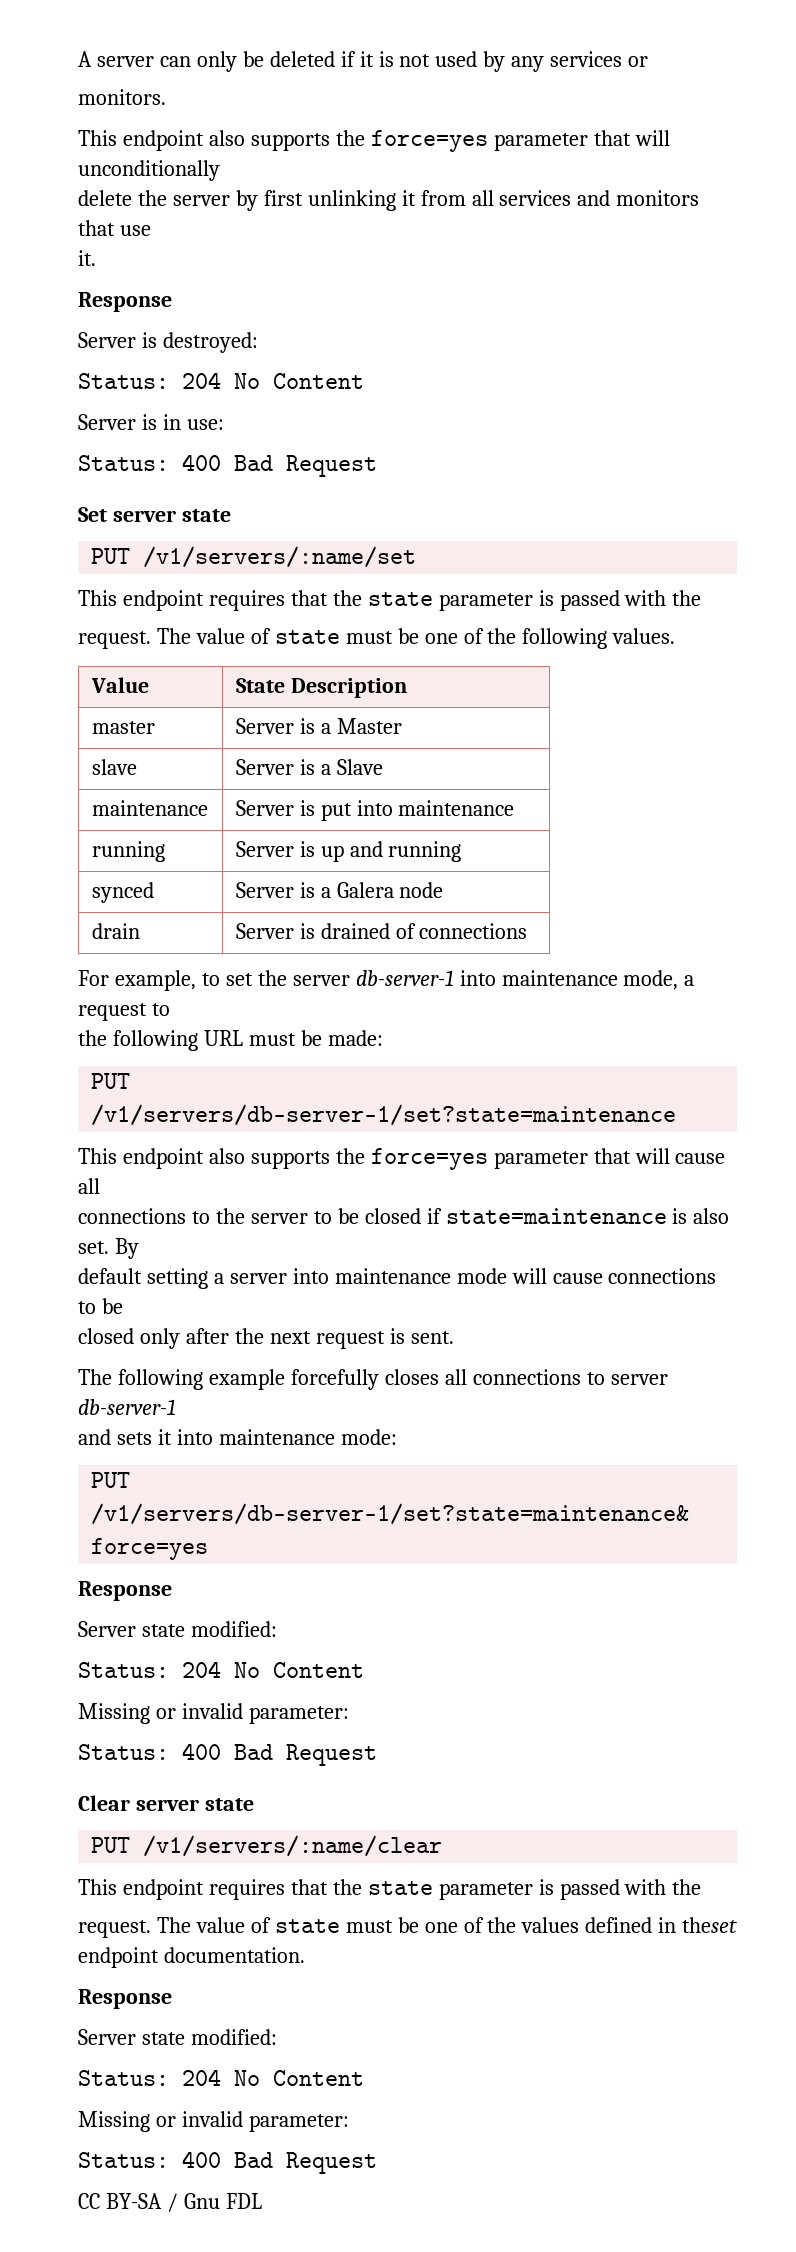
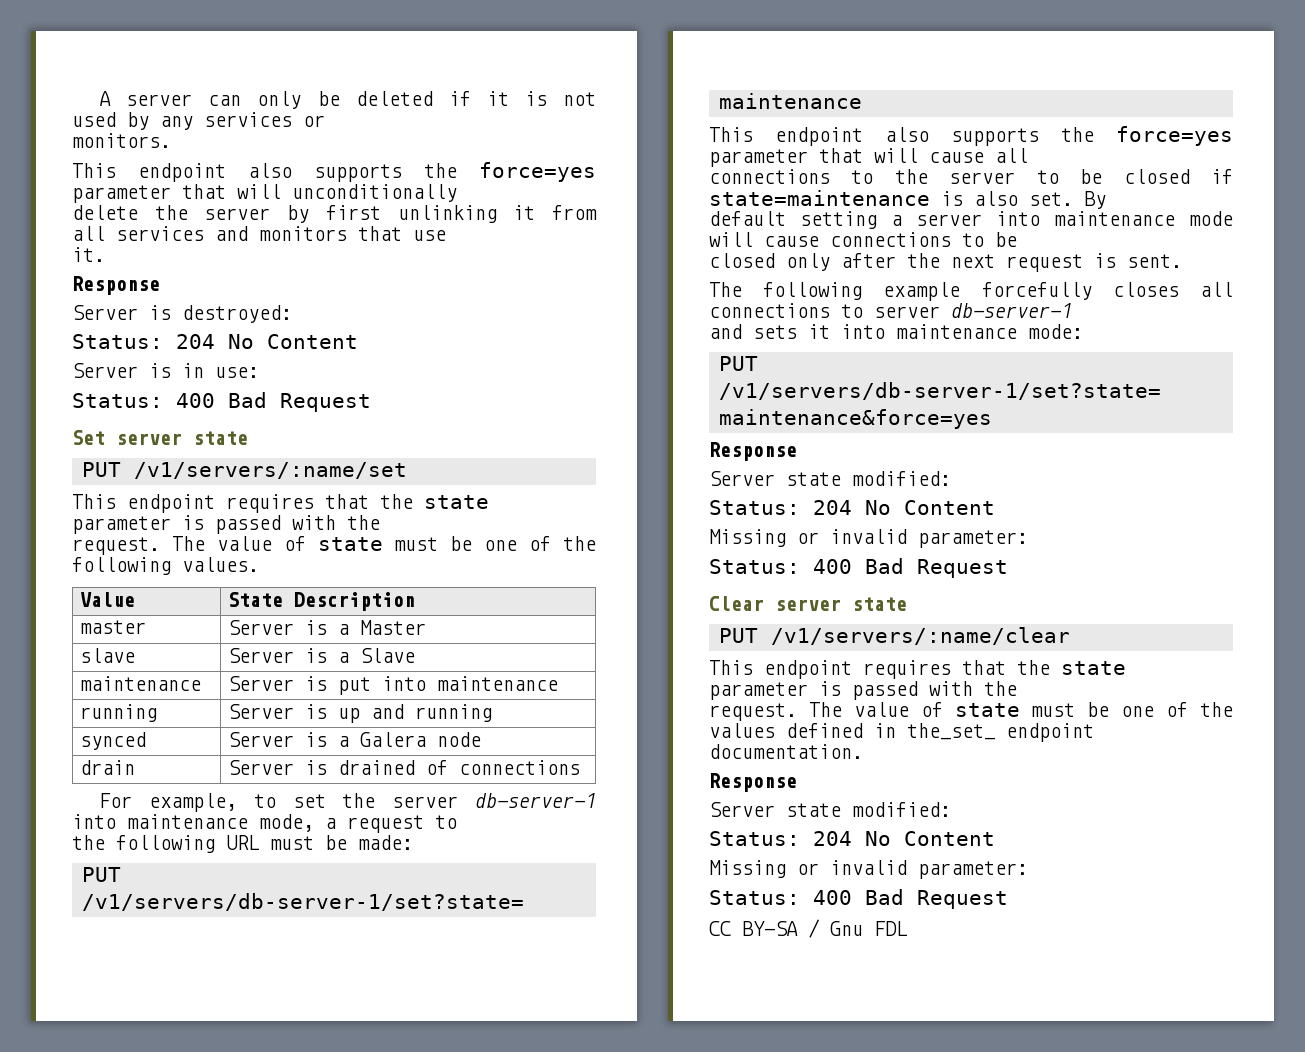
- The value of state must be one of the values defined in theset endpoint documentation.
+ The value of state must be one of the values defined in the_set_ endpoint documentation.

